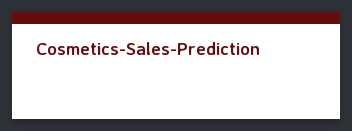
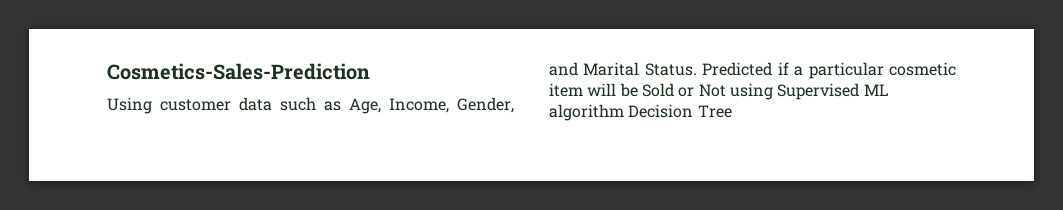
+ Using customer data such as Age, Income, Gender, and Marital Status. Predicted if a particular cosmetic item will be Sold or Not using Supervised ML algorithm Decision Tree

